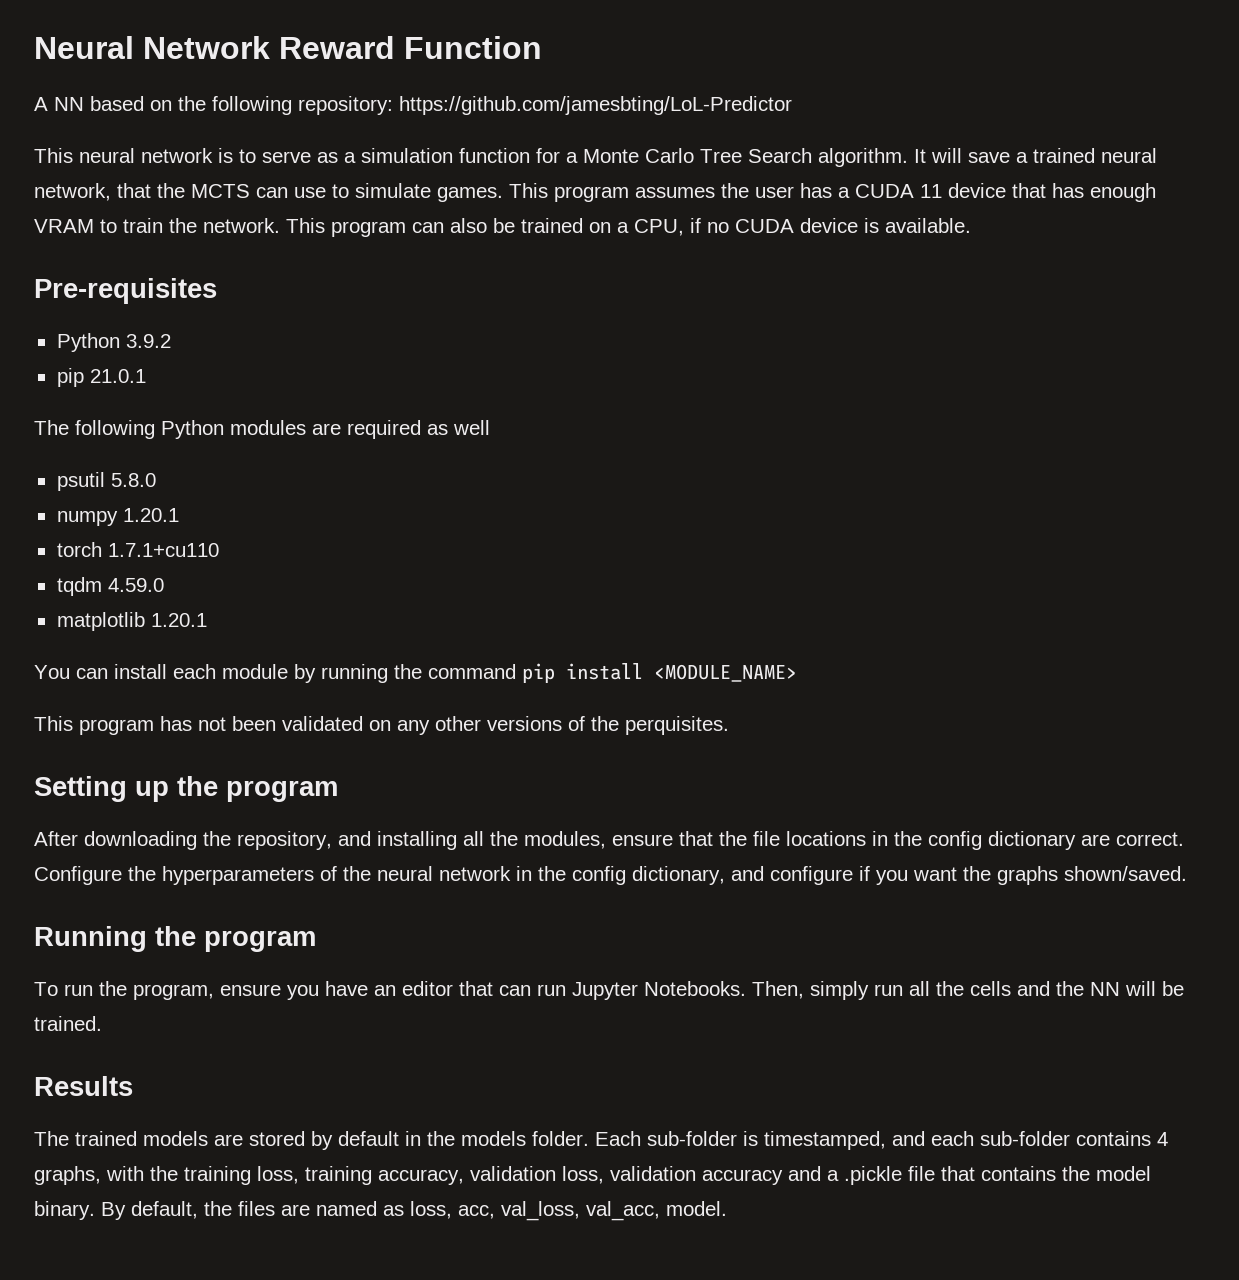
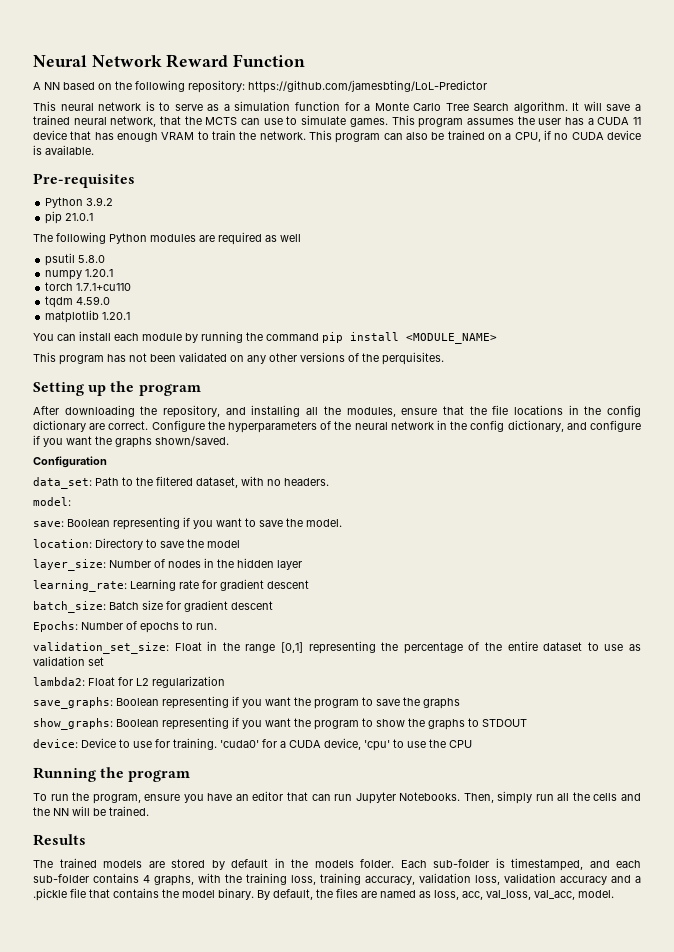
+ Configuration
+ data_set: Path to the filtered dataset, with no headers.
+ model:
+ save: Boolean representing if you want to save the model.
+ location: Directory to save the model
+ layer_size: Number of nodes in the hidden layer
+ learning_rate: Learning rate for gradient descent
+ batch_size: Batch size for gradient descent
+ Epochs: Number of epochs to run.
+ validation_set_size: Float in the range [0,1] representing the percentage of the entire dataset to use as validation set
+ lambda2: Float for L2 regularization
+ save_graphs: Boolean representing if you want the program to save the graphs
+ show_graphs: Boolean representing if you want the program to show the graphs to STDOUT
+ device: Device to use for training. 'cuda0' for a CUDA device, 'cpu' to use the CPU

